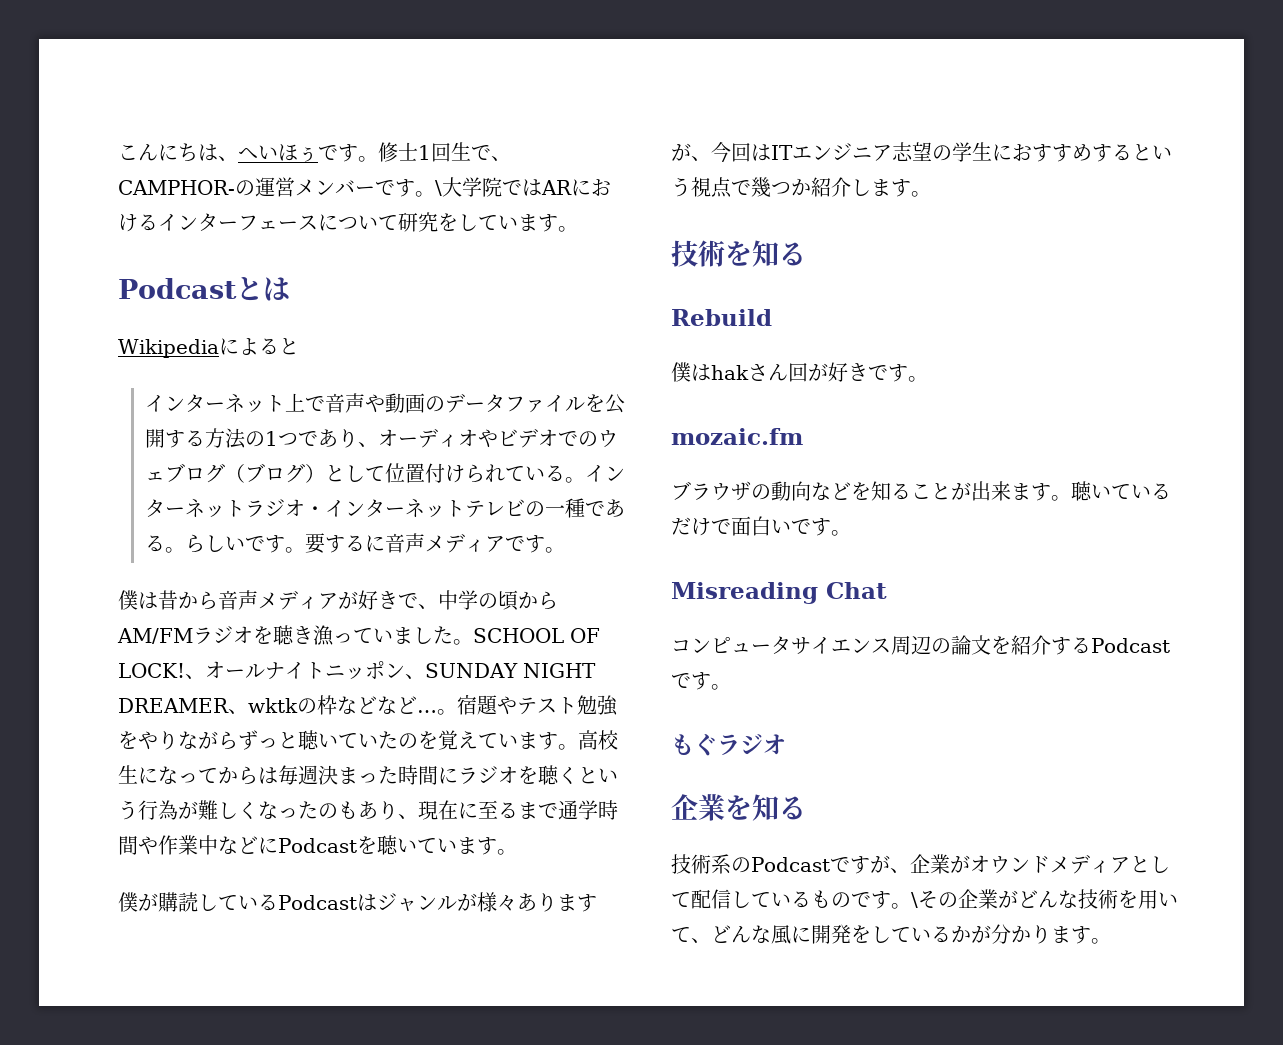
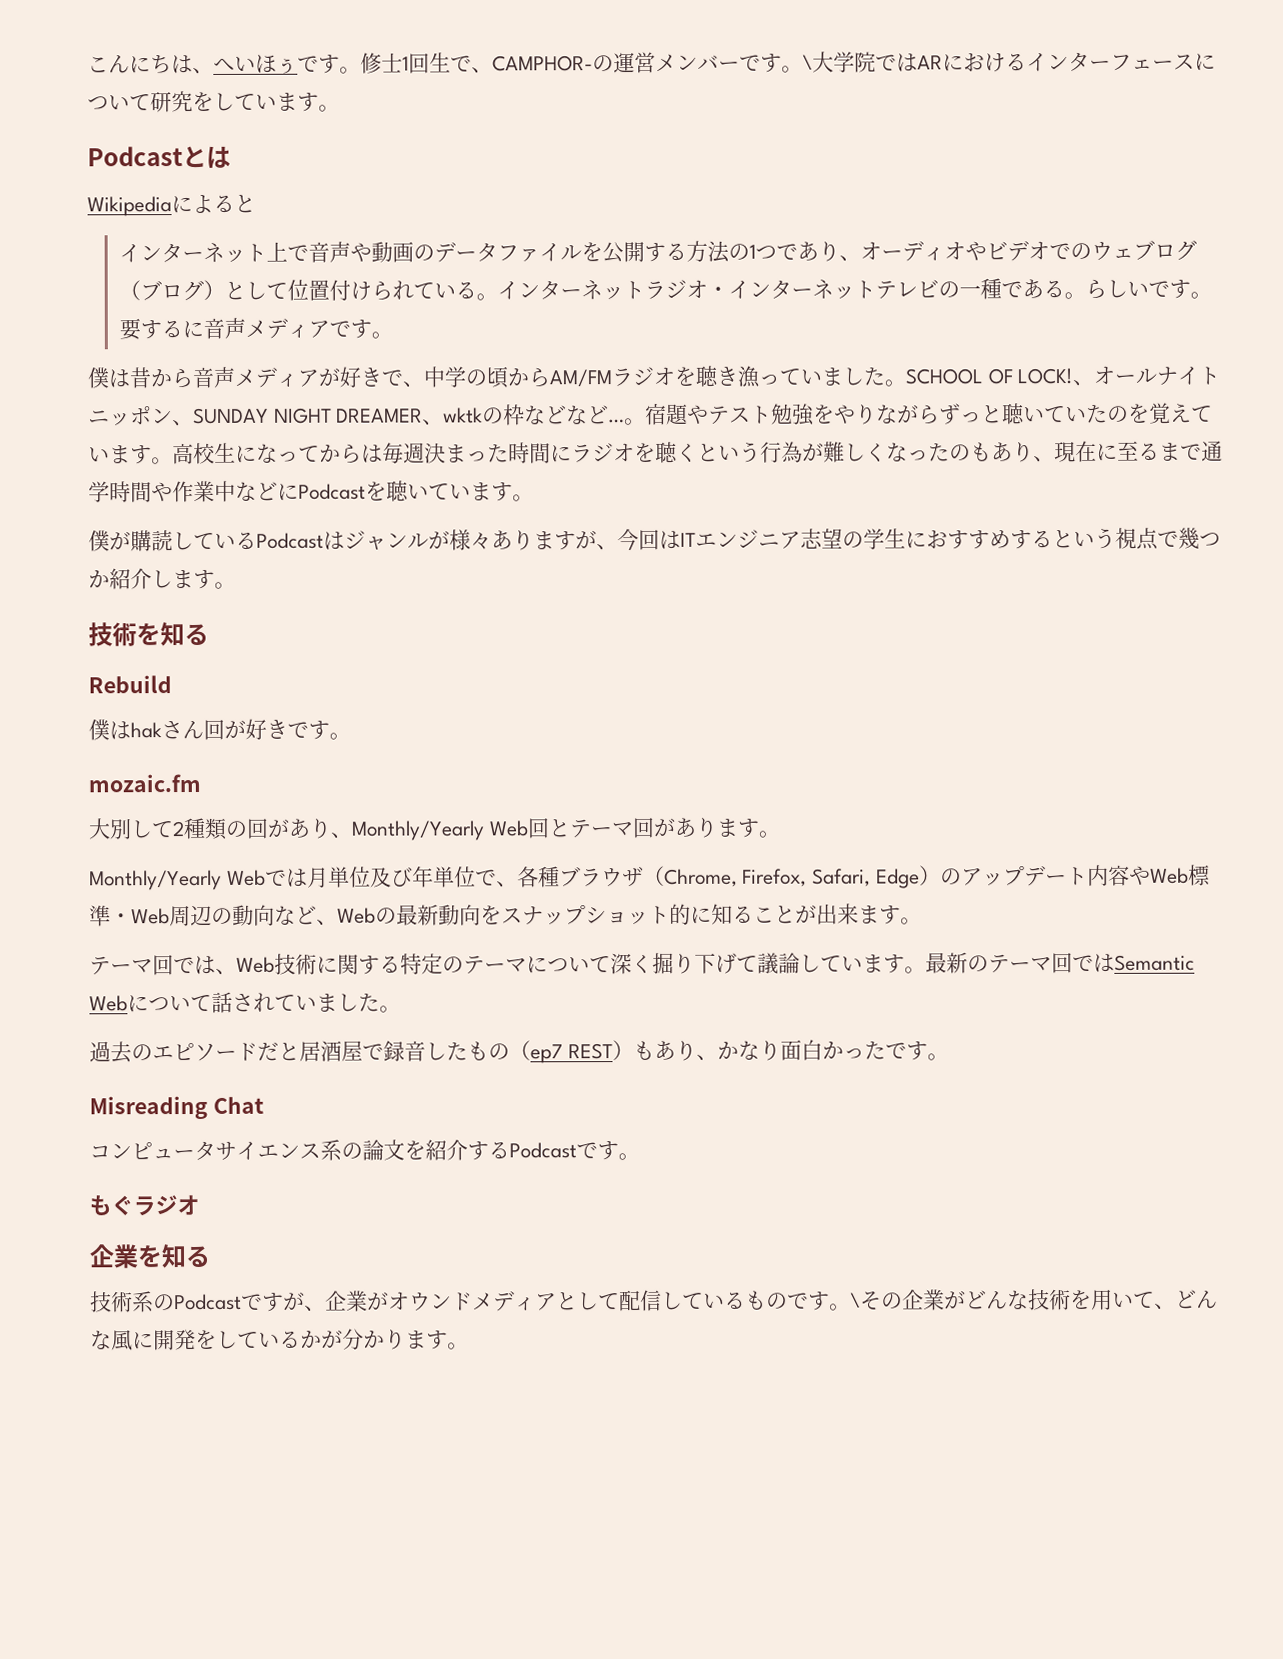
- ブラウザの動向などを知ることが出来ます。聴いているだけで面白いです。
+ 大別して2種類の回があり、Monthly/Yearly Web回とテーマ回があります。
+ Monthly/Yearly Webでは月単位及び年単位で、各種ブラウザ（Chrome, Firefox, Safari, Edge）のアップデート内容やWeb標準・Web周辺の動向など、Webの最新動向をスナップショット的に知ることが出来ます。
+ テーマ回では、Web技術に関する特定のテーマについて深く掘り下げて議論しています。最新のテーマ回ではSemantic Webについて話されていました。
+ 過去のエピソードだと居酒屋で録音したもの（ep7 REST）もあり、かなり面白かったです。
- コンピュータサイエンス周辺の論文を紹介するPodcastです。
+ コンピュータサイエンス系の論文を紹介するPodcastです。

